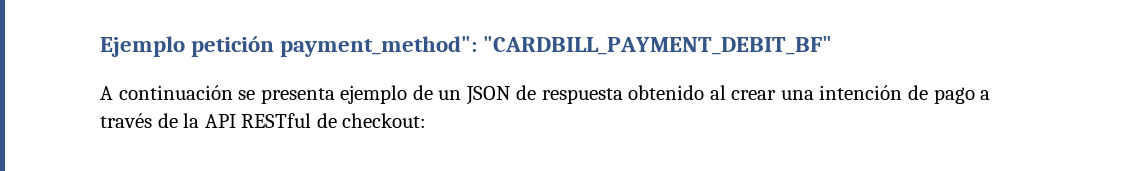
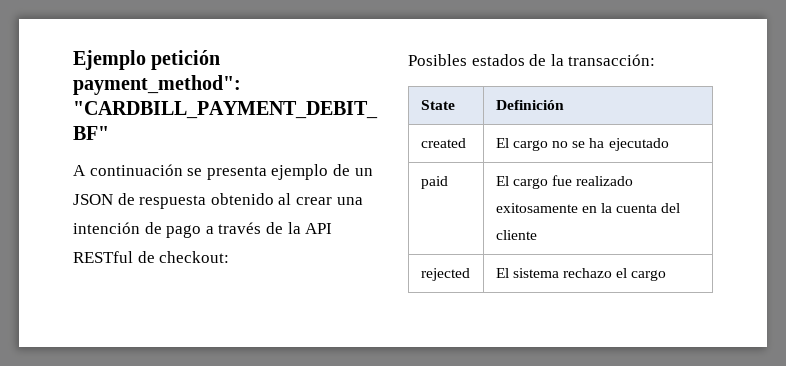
+ Posibles estados de la transacción:
+ State | Definición
+ created | El cargo no se ha ejecutado
+ paid | El cargo fue realizado exitosamente en la cuenta del cliente
+ rejected | El sistema rechazo el cargo

